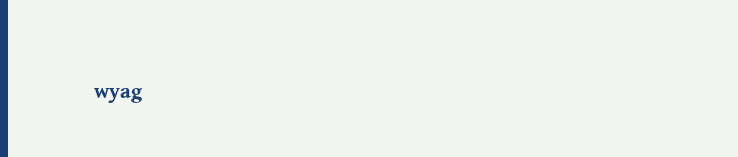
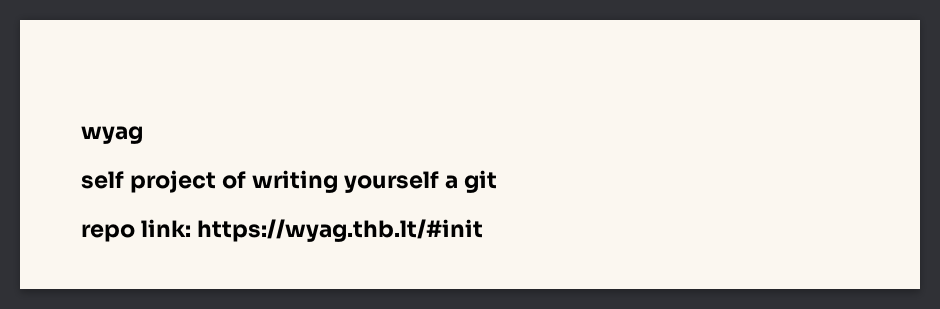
+ self project of writing yourself a git
+ repo link: https://wyag.thb.lt/#init

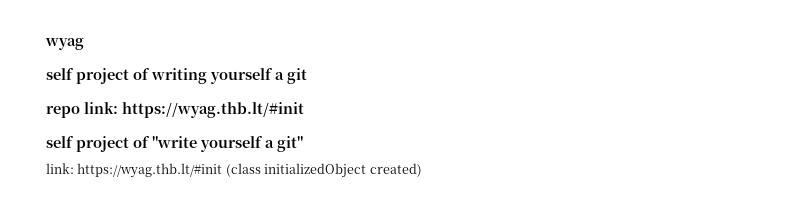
+ self project of "write yourself a git"
+ link: https://wyag.thb.lt/#init (class initializedObject created)

